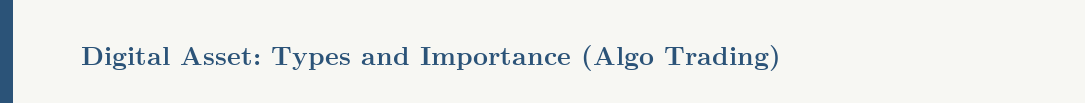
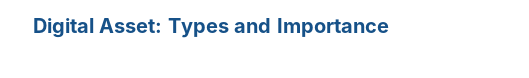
- Digital Asset: Types and Importance (Algo Trading)
+ Digital Asset: Types and Importance

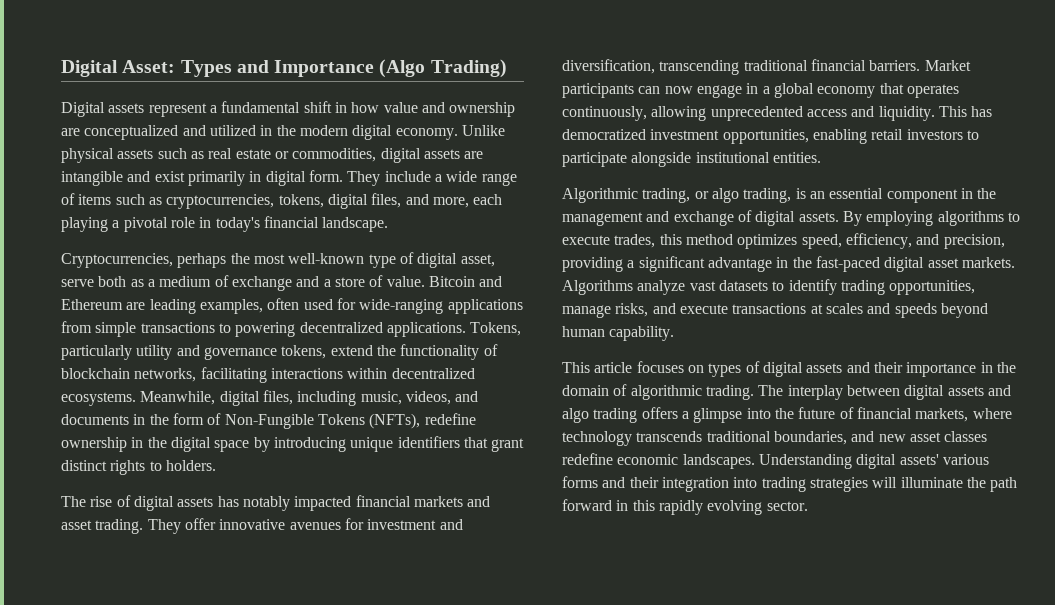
- Digital Asset: Types and Importance
+ Digital Asset: Types and Importance (Algo Trading)
+ Digital assets represent a fundamental shift in how value and ownership are conceptualized and utilized in the modern digital economy. Unlike physical assets such as real estate or commodities, digital assets are intangible and exist primarily in digital form. They include a wide range of items such as cryptocurrencies, tokens, digital files, and more, each playing a pivotal role in today's financial landscape.
+ Cryptocurrencies, perhaps the most well-known type of digital asset, serve both as a medium of exchange and a store of value. Bitcoin and Ethereum are leading examples, often used for wide-ranging applications from simple transactions to powering decentralized applications. Tokens, particularly utility and governance tokens, extend the functionality of blockchain networks, facilitating interactions within decentralized ecosystems. Meanwhile, digital files, including music, videos, and documents in the form of Non-Fungible Tokens (NFTs), redefine ownership in the digital space by introducing unique identifiers that grant distinct rights to holders.
+ The rise of digital assets has notably impacted financial markets and asset trading. They offer innovative avenues for investment and diversification, transcending traditional financial barriers. Market participants can now engage in a global economy that operates continuously, allowing unprecedented access and liquidity. This has democratized investment opportunities, enabling retail investors to participate alongside institutional entities.
+ Algorithmic trading, or algo trading, is an essential component in the management and exchange of digital assets. By employing algorithms to execute trades, this method optimizes speed, efficiency, and precision, providing a significant advantage in the fast-paced digital asset markets. Algorithms analyze vast datasets to identify trading opportunities, manage risks, and execute transactions at scales and speeds beyond human capability.
+ This article focuses on types of digital assets and their importance in the domain of algorithmic trading. The interplay between digital assets and algo trading offers a glimpse into the future of financial markets, where technology transcends traditional boundaries, and new asset classes redefine economic landscapes. Understanding digital assets' various forms and their integration into trading strategies will illuminate the path forward in this rapidly evolving sector.

